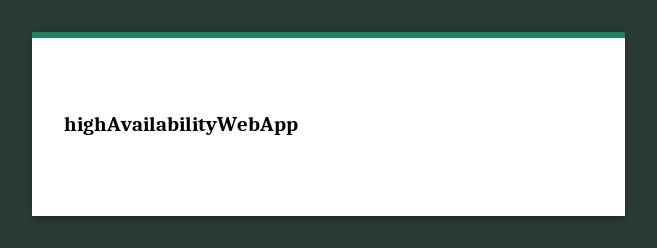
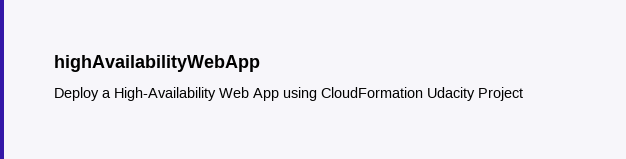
+ Deploy a High-Availability Web App using CloudFormation Udacity Project

